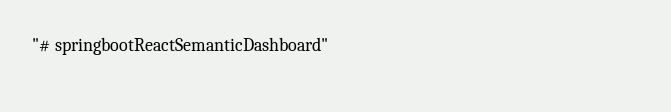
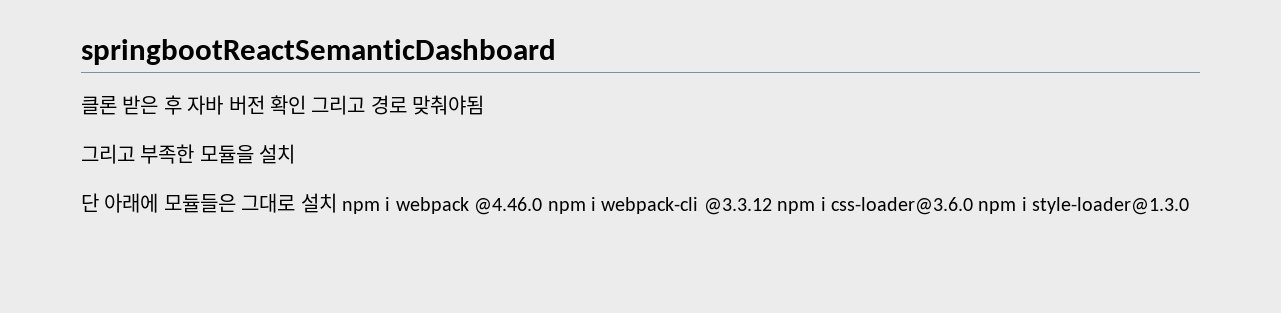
- "# springbootReactSemanticDashboard"
+ springbootReactSemanticDashboard
+ 클론 받은 후 자바 버전 확인 그리고 경로 맞춰야됨
+ 그리고 부족한 모듈을 설치
+ 단 아래에 모듈들은 그대로 설치 npm i webpack @4.46.0 npm i webpack-cli @3.3.12 npm i css-loader@3.6.0 npm i style-loader@1.3.0

